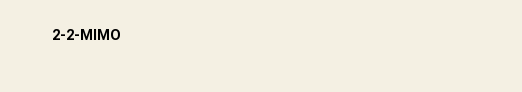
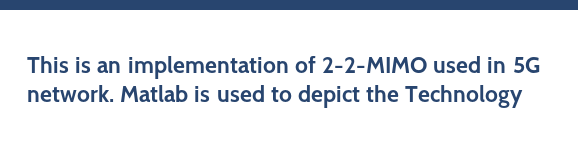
- 2-2-MIMO
+ This is an implementation of 2-2-MIMO used in 5G network. Matlab is used to depict the Technology

